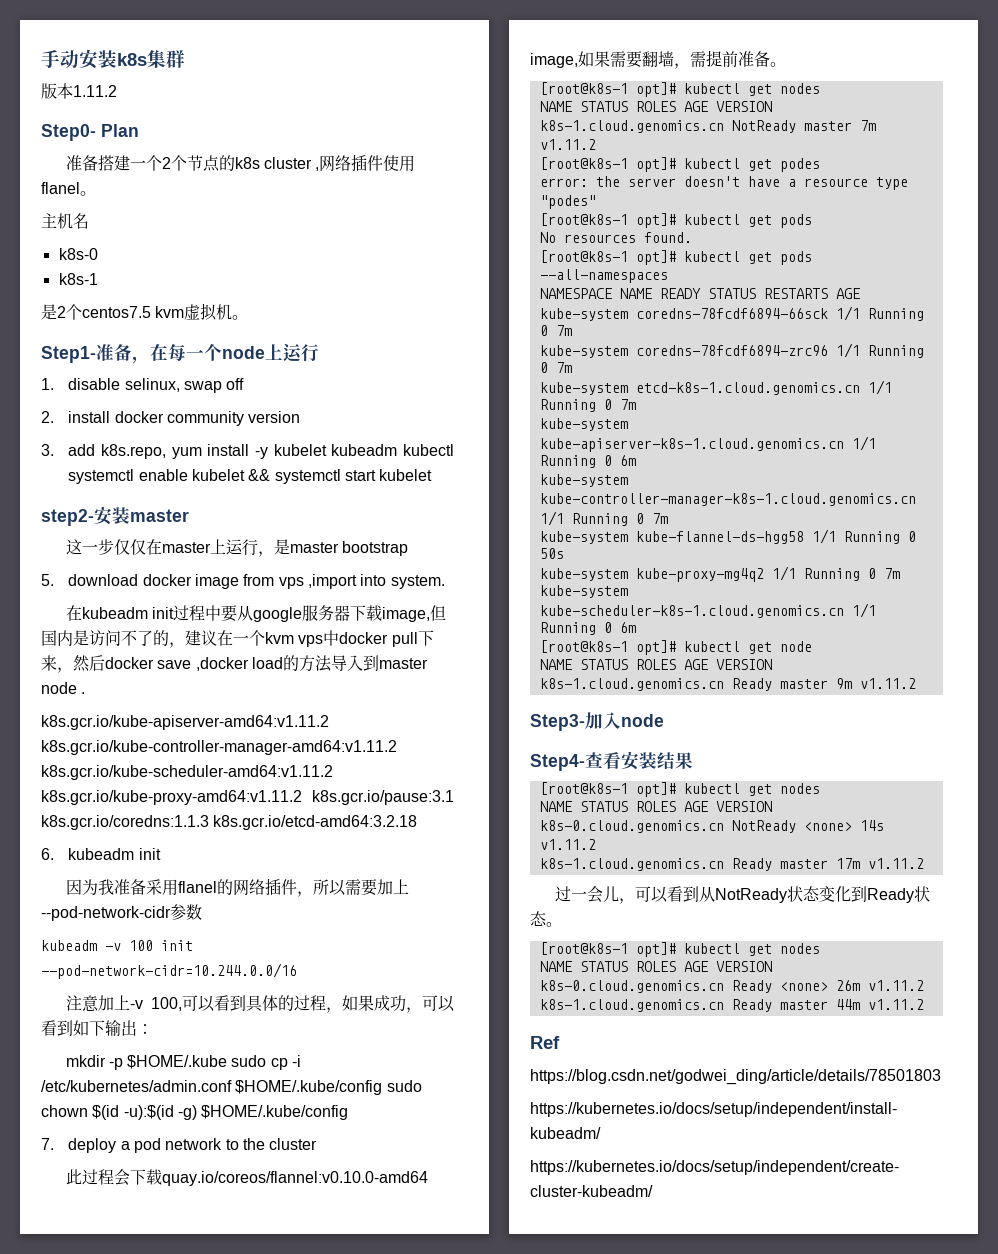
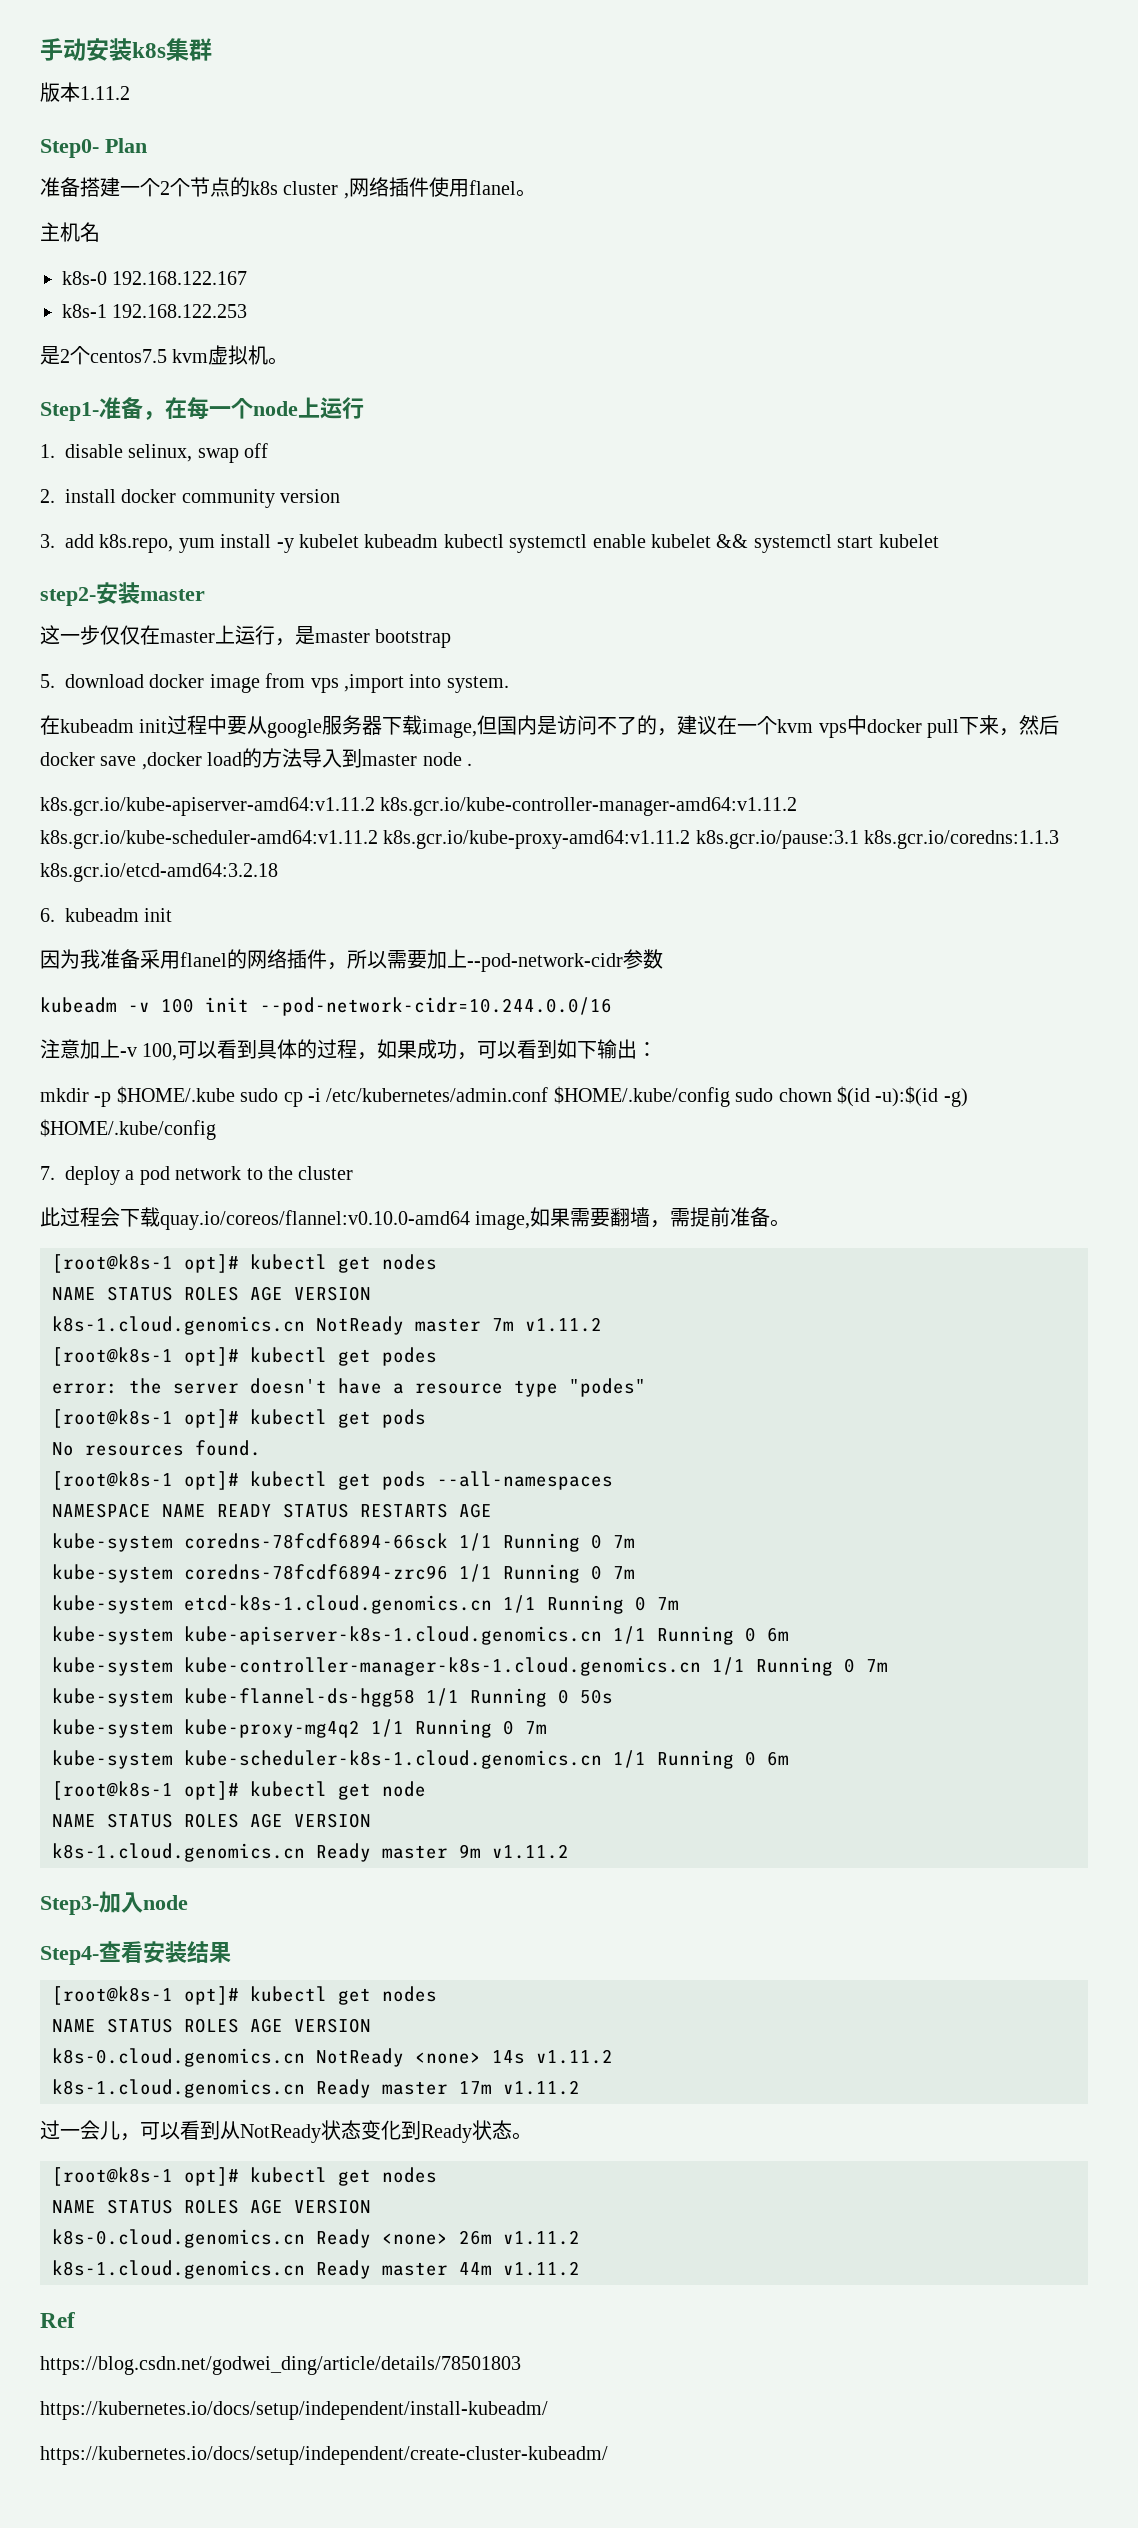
- k8s-0
+ k8s-0 192.168.122.167
- k8s-1
+ k8s-1 192.168.122.253

